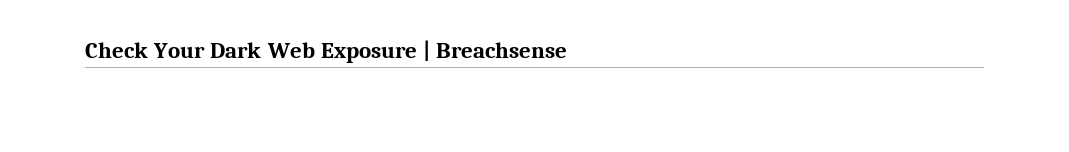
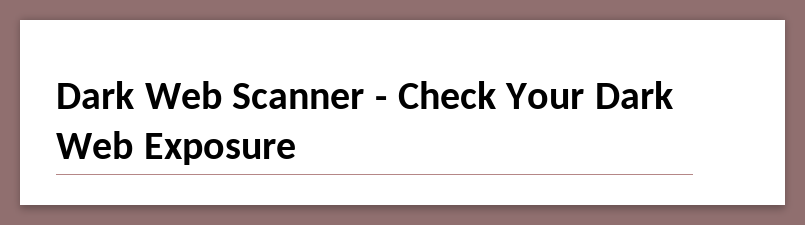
- Check Your Dark Web Exposure | Breachsense
+ Dark Web Scanner - Check Your Dark Web Exposure

